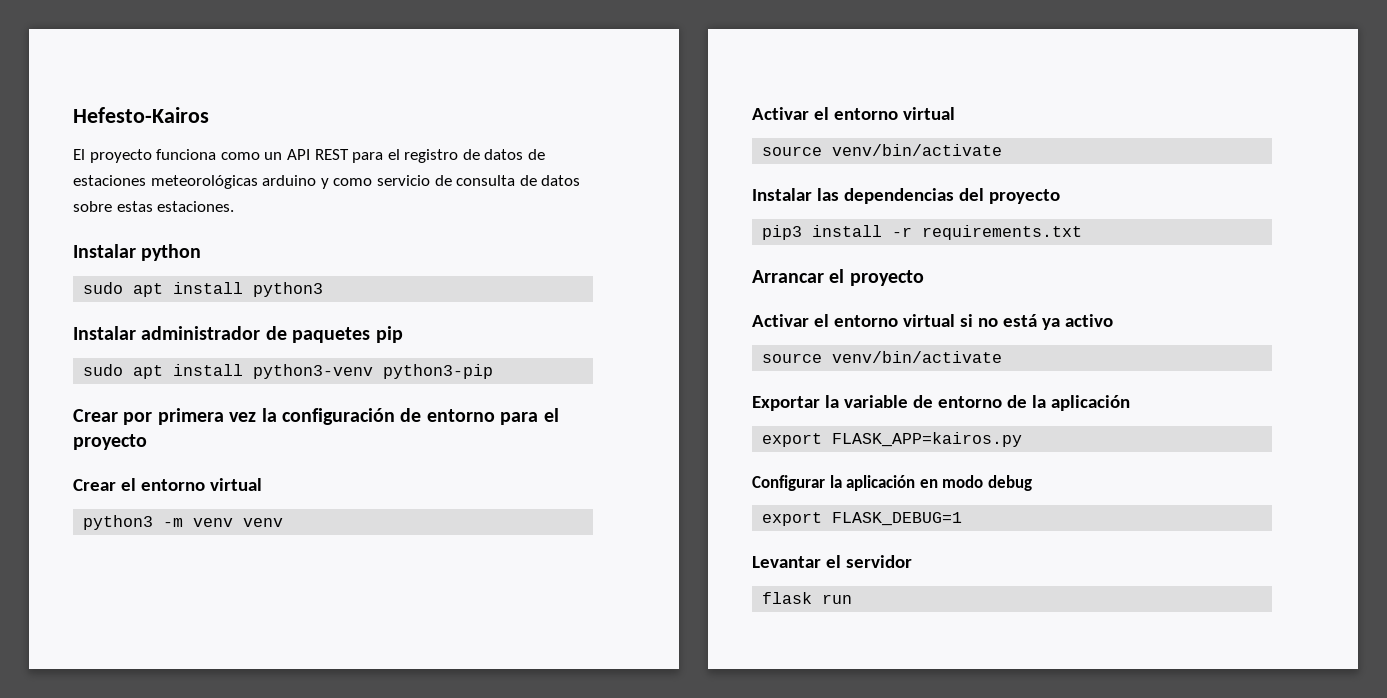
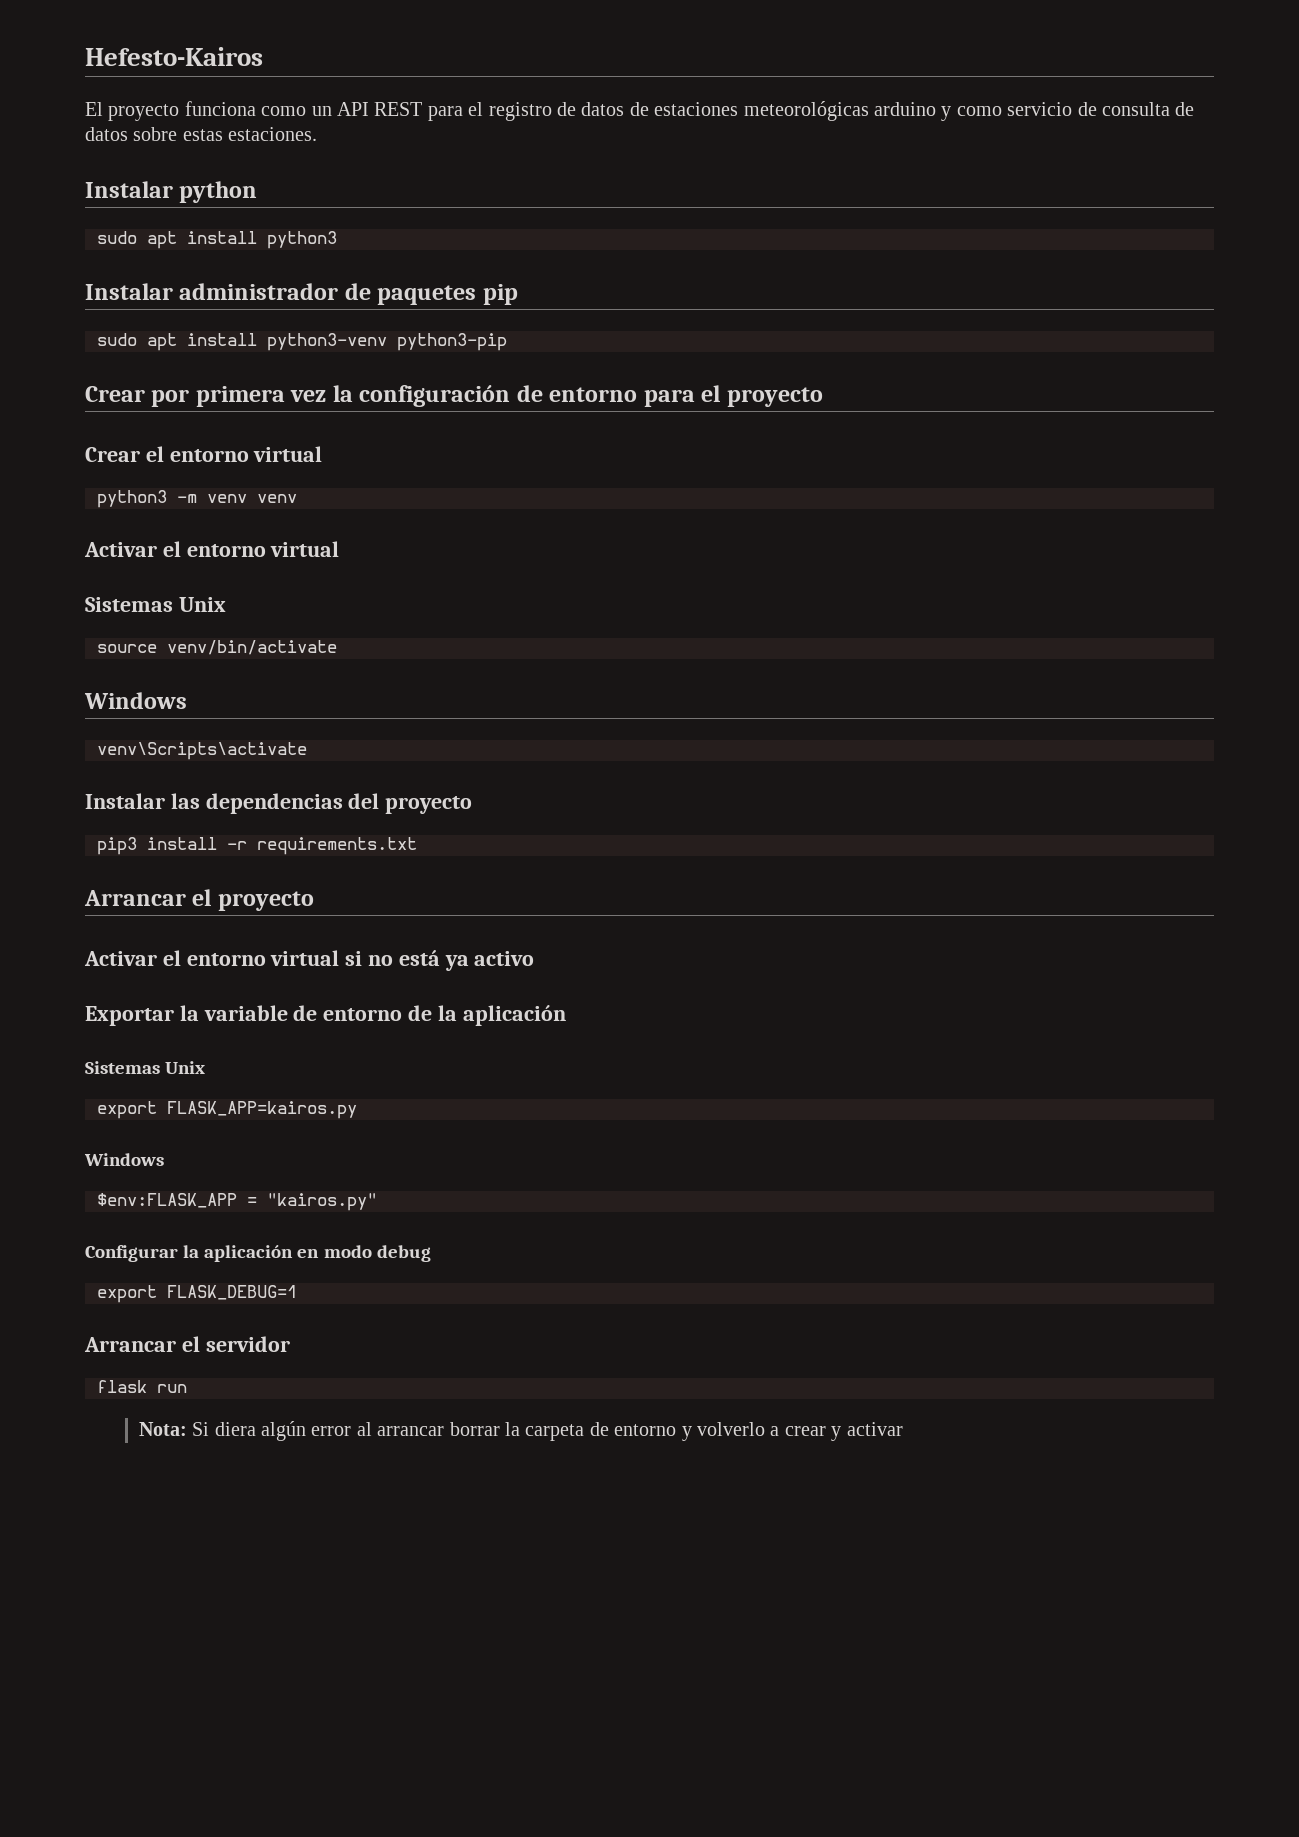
  python3 -m venv venv
  Activar el entorno virtual
+ Sistemas Unix
  source venv/bin/activate
+ Windows
+ venv\Scripts\activate
  Activar el entorno virtual si no está ya activo
- source venv/bin/activate
  Exportar la variable de entorno de la aplicación
+ Sistemas Unix
  export FLASK_APP=kairos.py
+ Windows
+ $env:FLASK_APP = "kairos.py"
- Levantar el servidor
+ Arrancar el servidor
+ Nota: Si diera algún error al arrancar borrar la carpeta de entorno y volverlo a crear y activar

